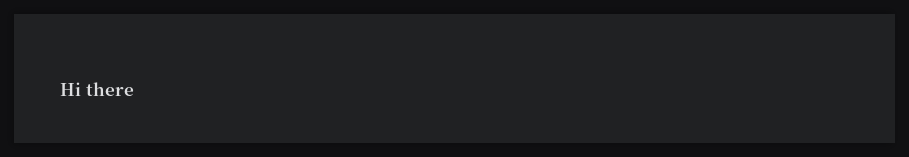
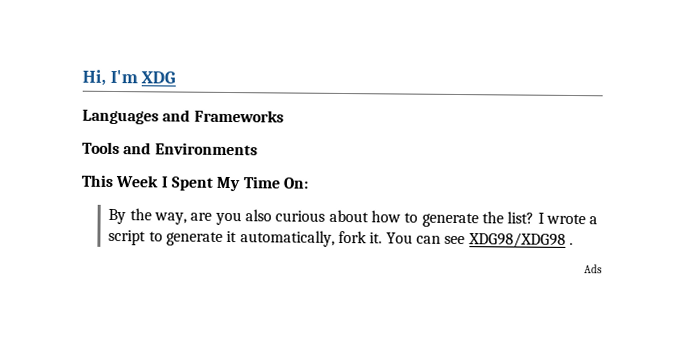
- Hi there
+ Hi, I'm XDG
+ Languages and Frameworks
+ Tools and Environments
+ This Week I Spent My Time On:
+ By the way, are you also curious about how to generate the list? I wrote a script to generate it automatically, fork it. You can see XDG98/XDG98 .
+ Ads

